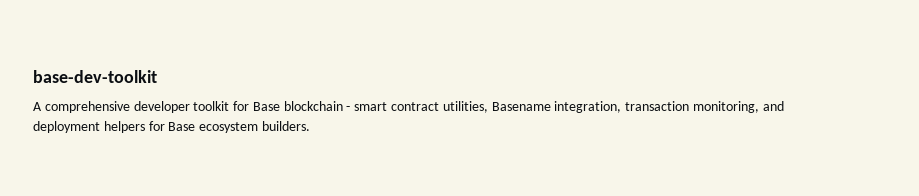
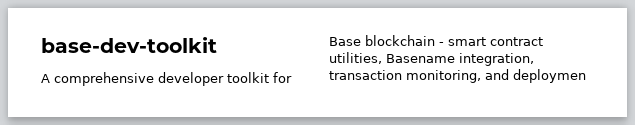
- A comprehensive developer toolkit for Base blockchain - smart contract utilities, Basename integration, transaction monitoring, and deployment helpers for Base ecosystem builders.
+ A comprehensive developer toolkit for Base blockchain - smart contract utilities, Basename integration, transaction monitoring, and deploymen

